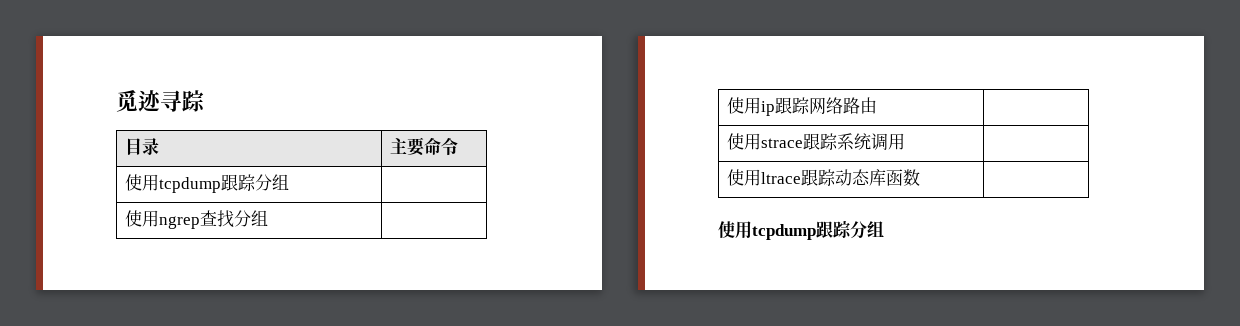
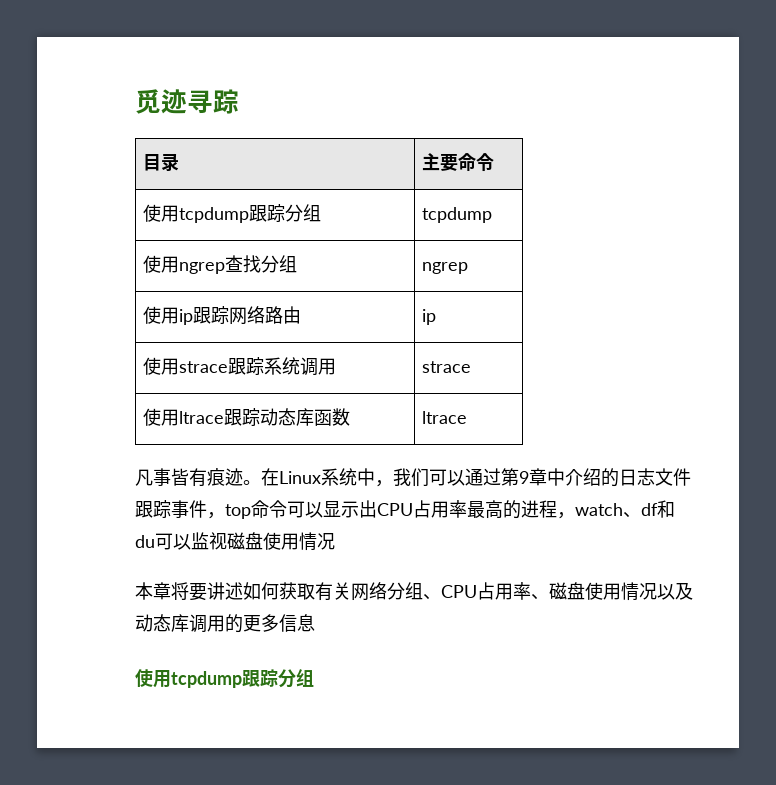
- 使用tcpdump跟踪分组 |
+ 使用tcpdump跟踪分组 | tcpdump
- 使用ngrep查找分组 |
+ 使用ngrep查找分组 | ngrep
- 使用ip跟踪网络路由 |
+ 使用ip跟踪网络路由 | ip
- 使用strace跟踪系统调用 |
+ 使用strace跟踪系统调用 | strace
- 使用ltrace跟踪动态库函数 |
+ 使用ltrace跟踪动态库函数 | ltrace
+ 凡事皆有痕迹。在Linux系统中，我们可以通过第9章中介绍的日志文件跟踪事件，top命令可以显示出CPU占用率最高的进程，watch、df和du可以监视磁盘使用情况
+ 本章将要讲述如何获取有关网络分组、CPU占用率、磁盘使用情况以及动态库调用的更多信息

